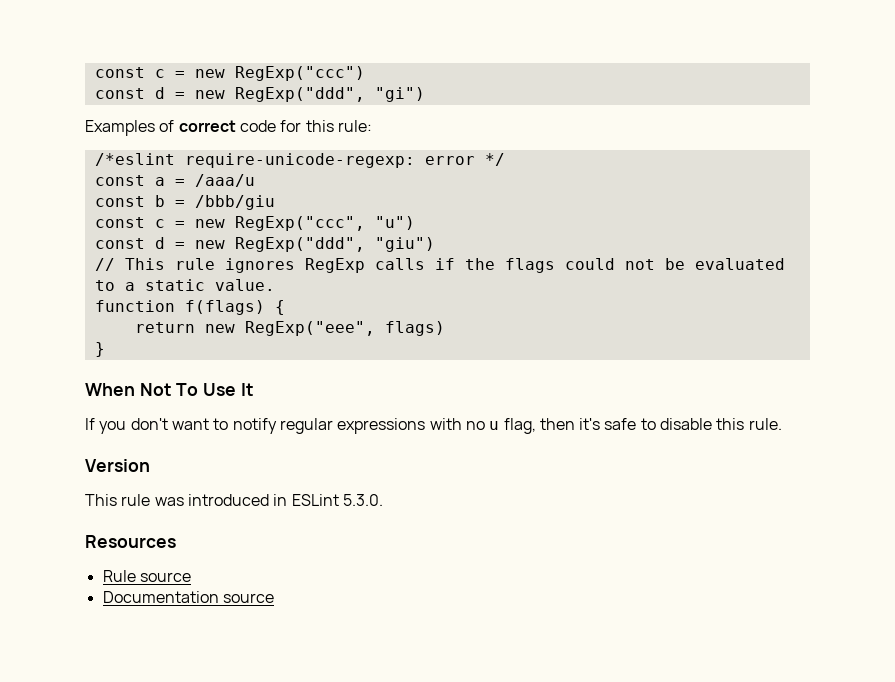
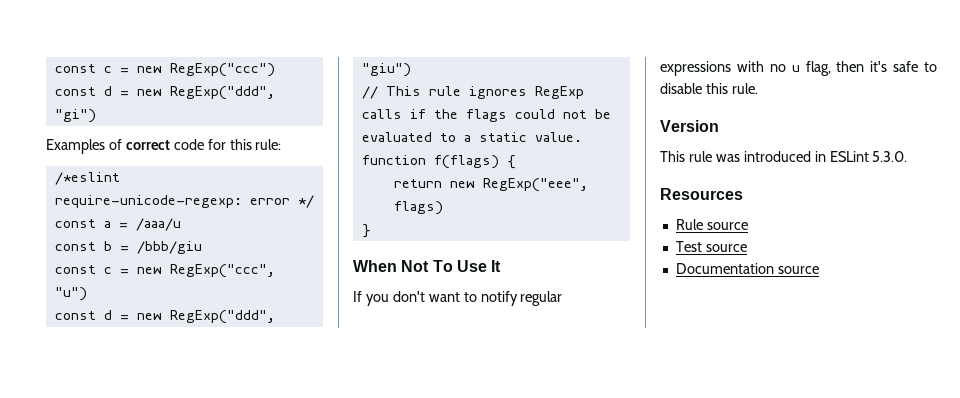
+ Test source

